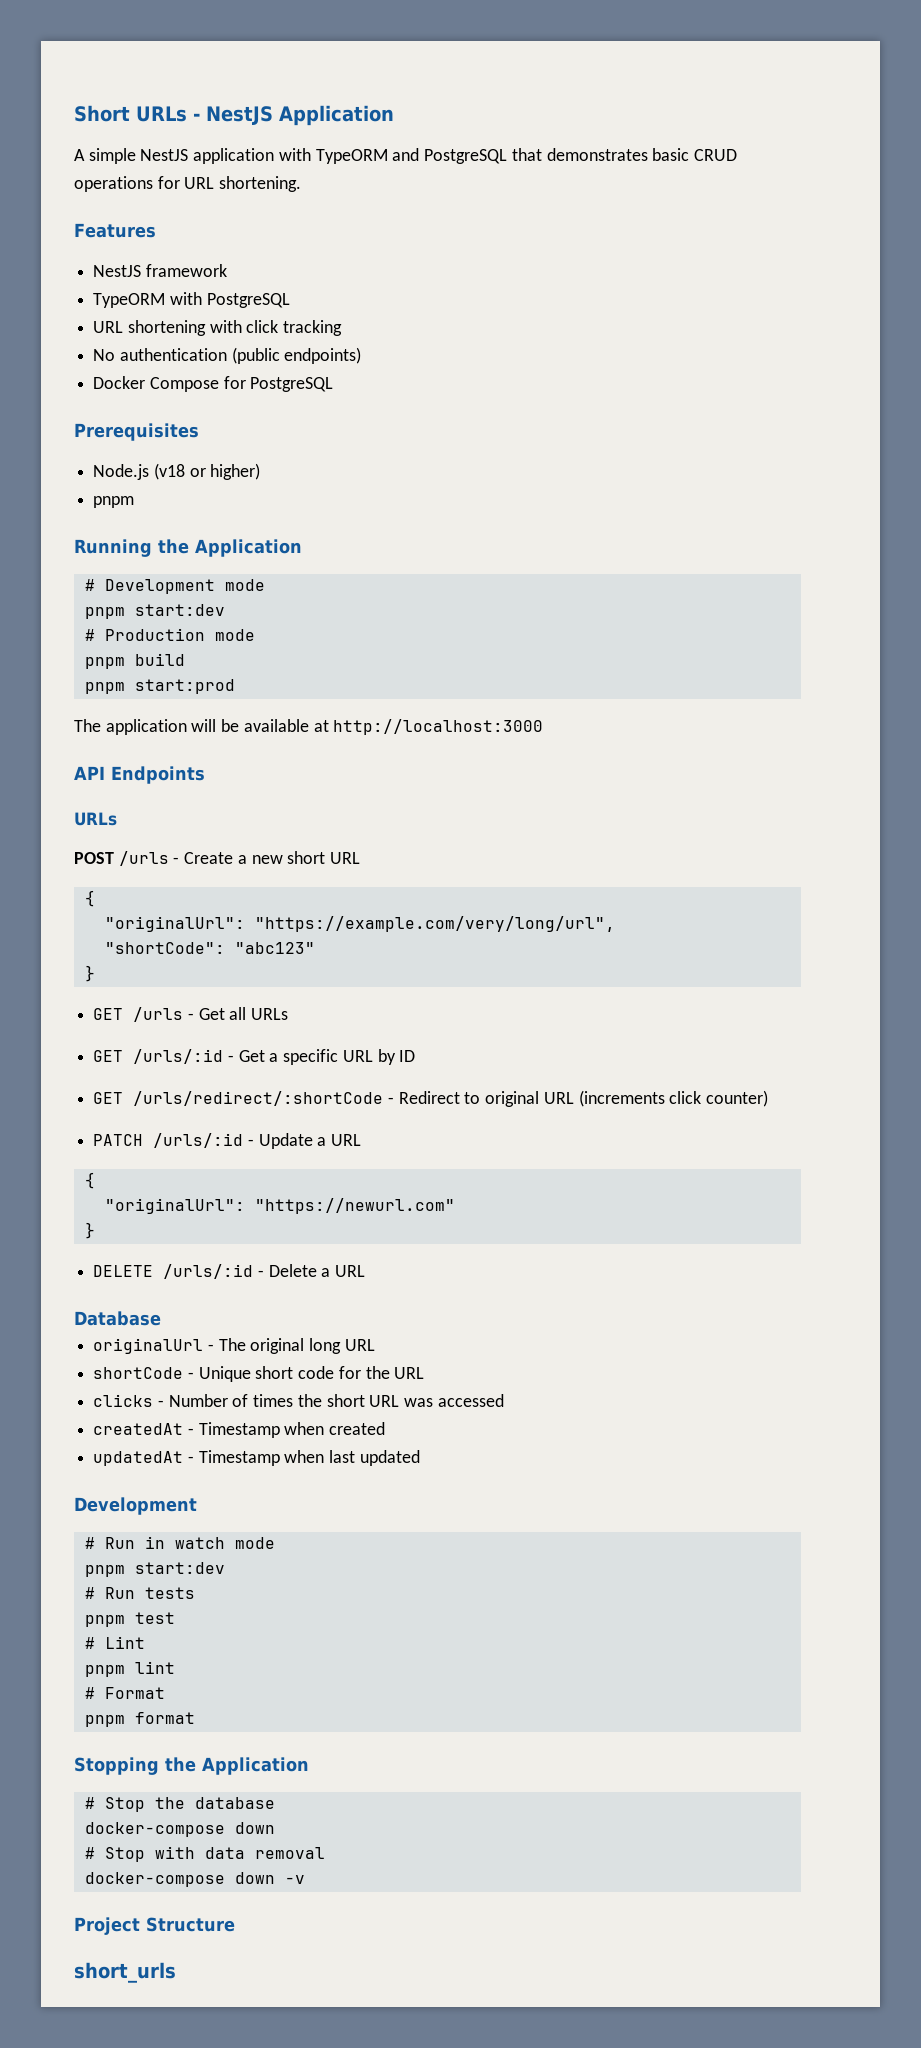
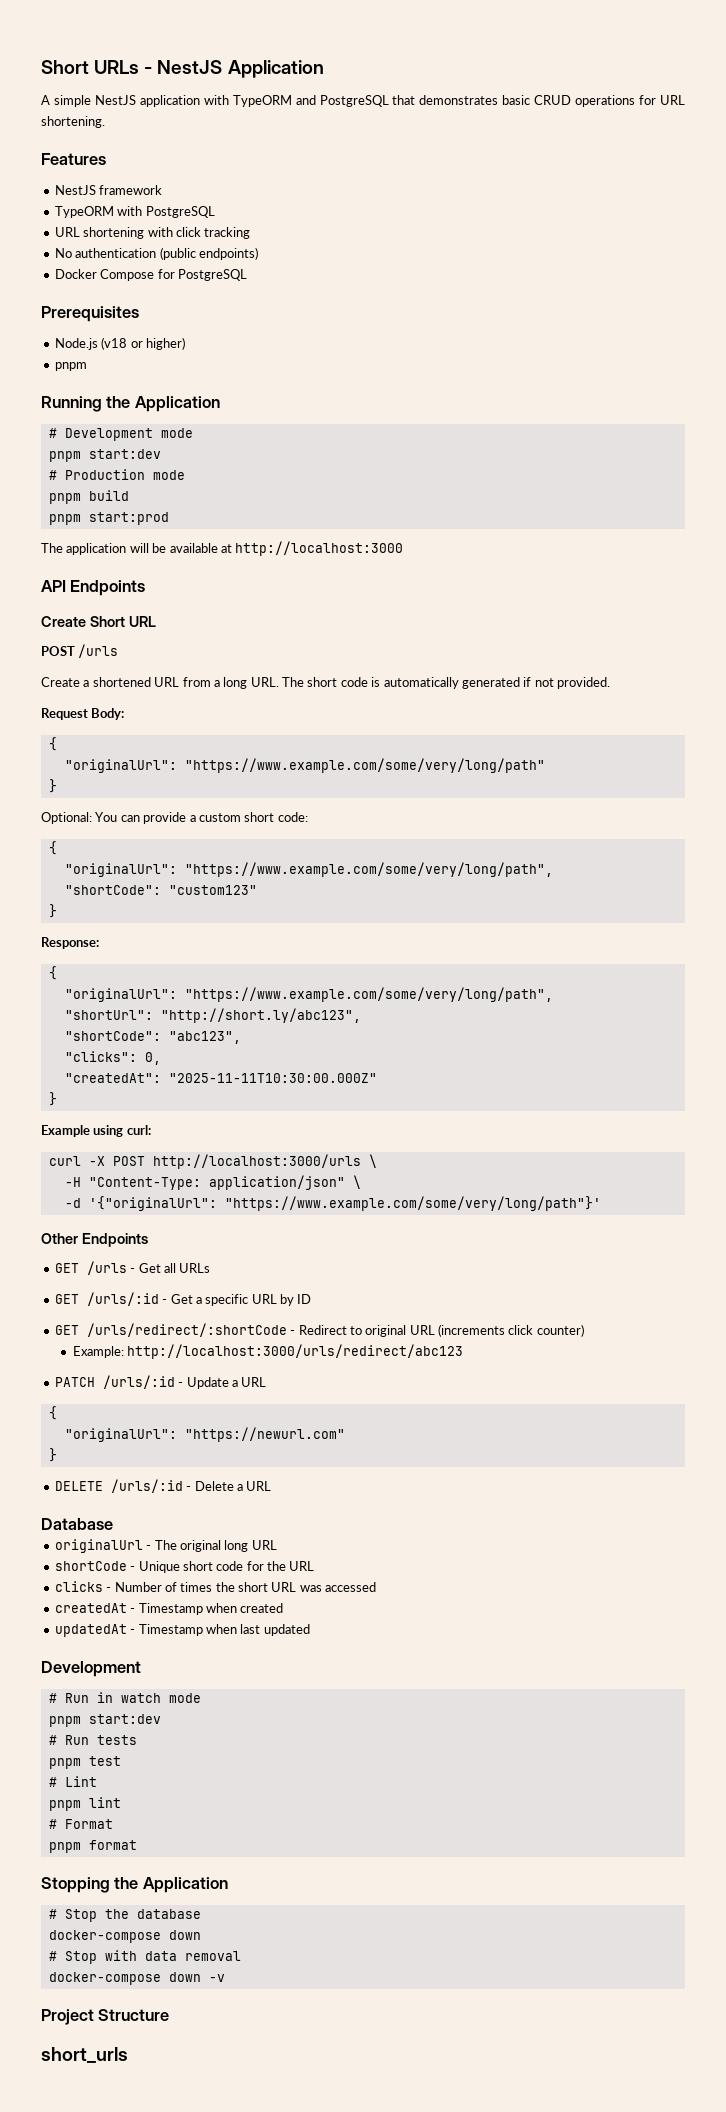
  API Endpoints
- URLs
+ Create Short URL
- POST /urls - Create a new short URL
+ POST /urls
+ Create a shortened URL from a long URL. The short code is automatically generated if not provided.
+ Request Body:
  {
- "originalUrl": "https://example.com/very/long/url",
- "shortCode": "abc123"
+ "originalUrl": "https://www.example.com/some/very/long/path"
  }
+ Optional: You can provide a custom short code:
+ {
+ "originalUrl": "https://www.example.com/some/very/long/path",
+ "shortCode": "custom123"
+ }
+ Response:
+ {
+ "originalUrl": "https://www.example.com/some/very/long/path",
+ "shortUrl": "http://short.ly/abc123",
+ "shortCode": "abc123",
+ "clicks": 0,
+ "createdAt": "2025-11-11T10:30:00.000Z"
+ }
+ Example using curl:
+ curl -X POST http://localhost:3000/urls \
+ -H "Content-Type: application/json" \
+ -d '{"originalUrl": "https://www.example.com/some/very/long/path"}'
+ Other Endpoints
+ Example: http://localhost:3000/urls/redirect/abc123

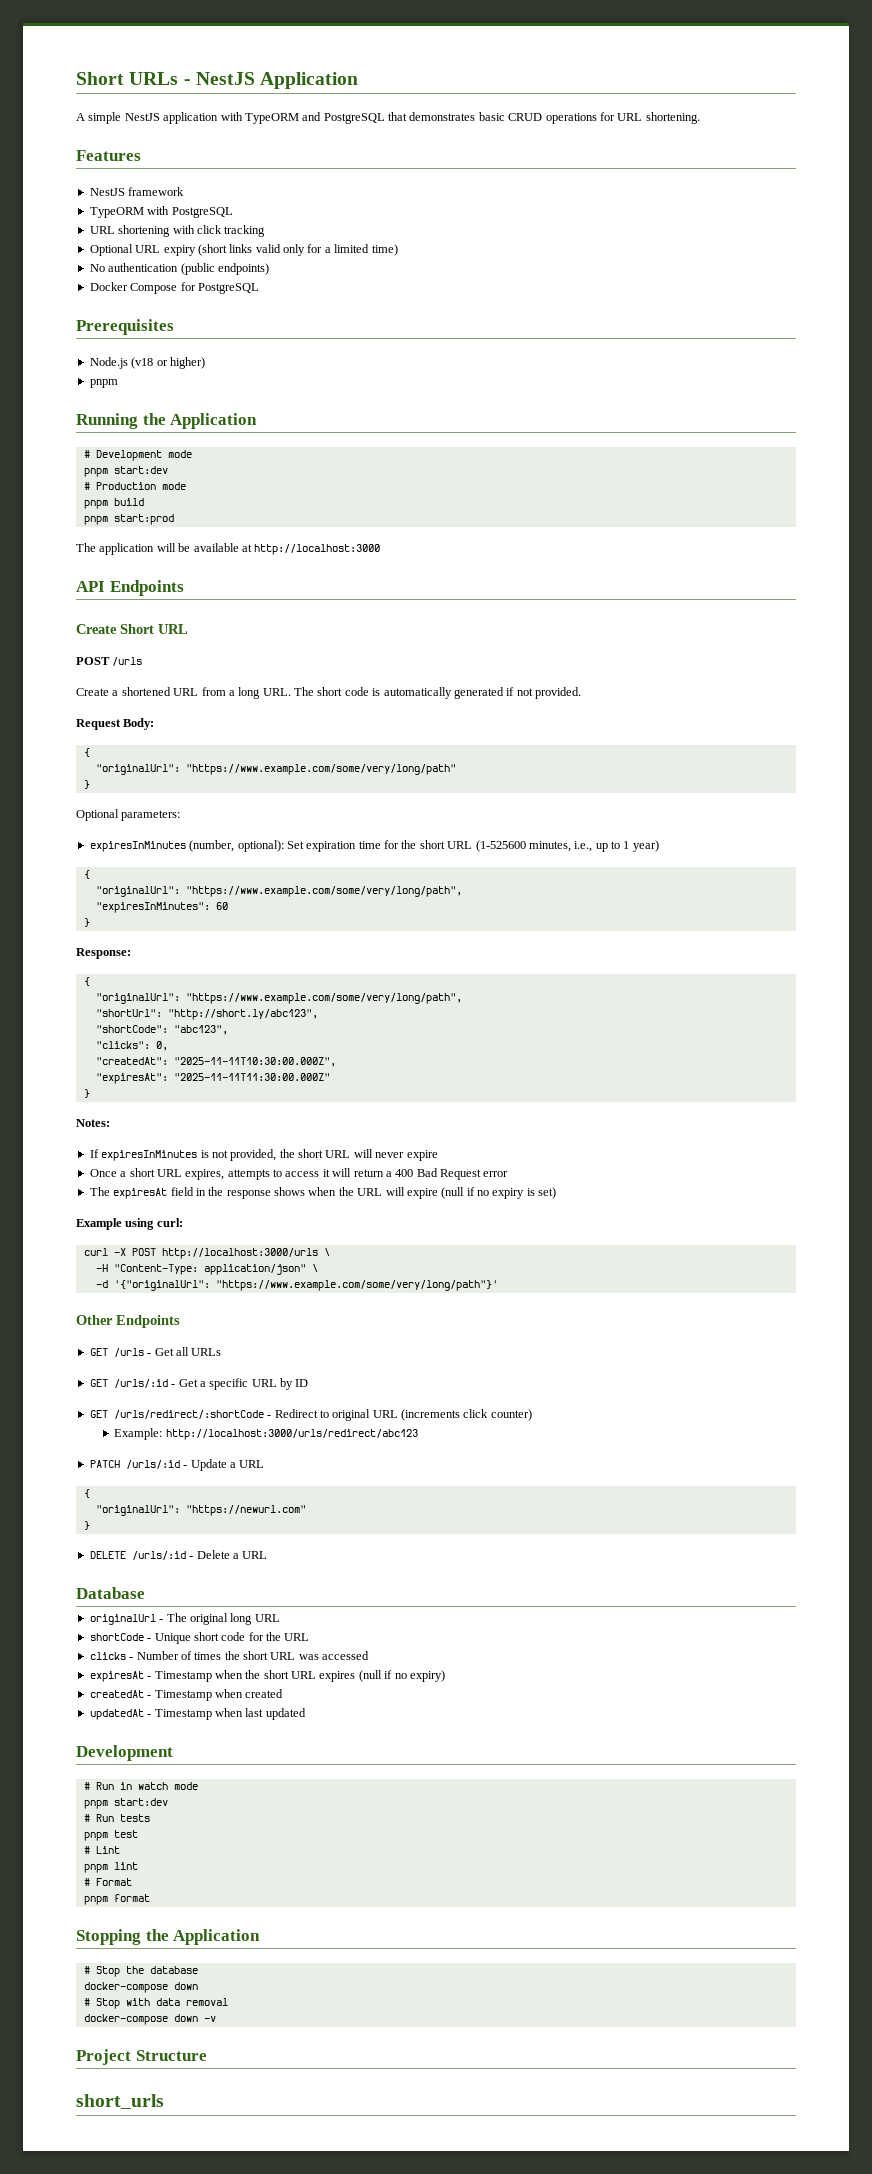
+ Optional URL expiry (short links valid only for a limited time)
- Optional: You can provide a custom short code:
+ Optional parameters:
+ expiresInMinutes (number, optional): Set expiration time for the short URL (1-525600 minutes, i.e., up to 1 year)
  {
  "originalUrl": "https://www.example.com/some/very/long/path",
- "shortCode": "custom123"
+ "expiresInMinutes": 60
- "createdAt": "2025-11-11T10:30:00.000Z"
+ "createdAt": "2025-11-11T10:30:00.000Z",
+ "expiresAt": "2025-11-11T11:30:00.000Z"
  }
+ Notes:
+ If expiresInMinutes is not provided, the short URL will never expire
+ Once a short URL expires, attempts to access it will return a 400 Bad Request error
+ The expiresAt field in the response shows when the URL will expire (null if no expiry is set)
+ expiresAt - Timestamp when the short URL expires (null if no expiry)

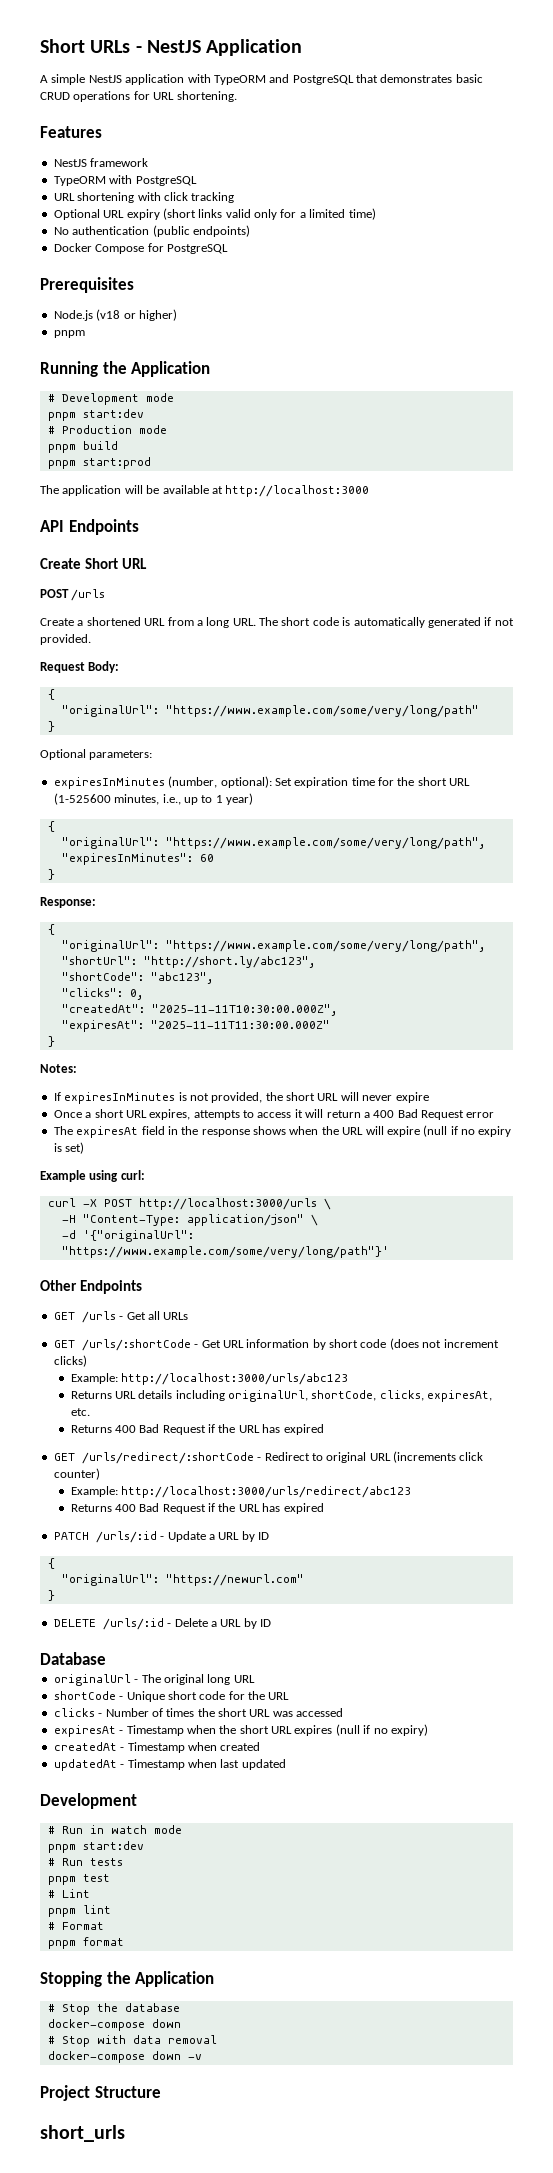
- GET /urls/:id - Get a specific URL by ID
+ GET /urls/:shortCode - Get URL information by short code (does not increment clicks)
+ Example: http://localhost:3000/urls/abc123
+ Returns URL details including originalUrl, shortCode, clicks, expiresAt, etc.
+ Returns 400 Bad Request if the URL has expired
  Example: http://localhost:3000/urls/redirect/abc123
+ Returns 400 Bad Request if the URL has expired
- PATCH /urls/:id - Update a URL
+ PATCH /urls/:id - Update a URL by ID
- DELETE /urls/:id - Delete a URL
+ DELETE /urls/:id - Delete a URL by ID

